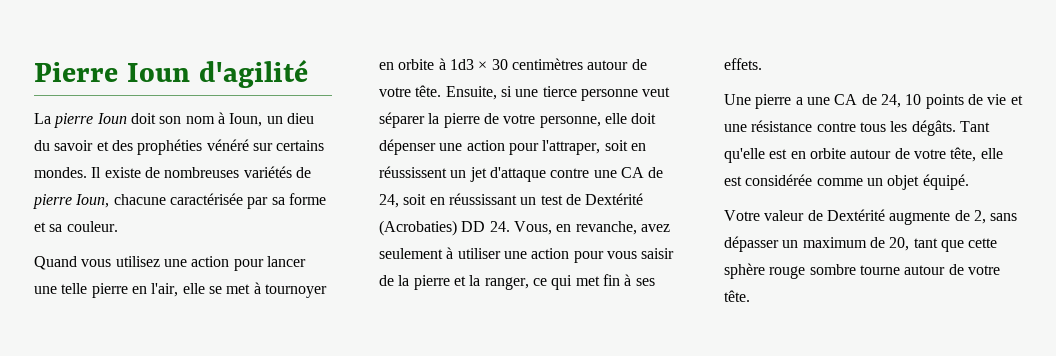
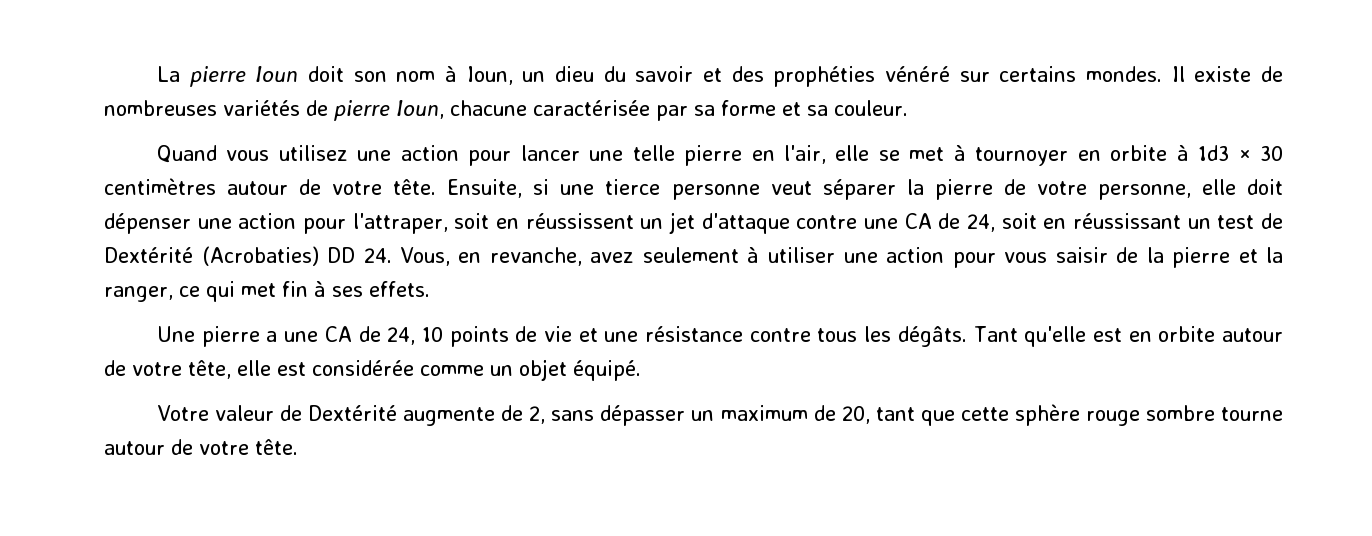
- Pierre Ioun d'agilité

